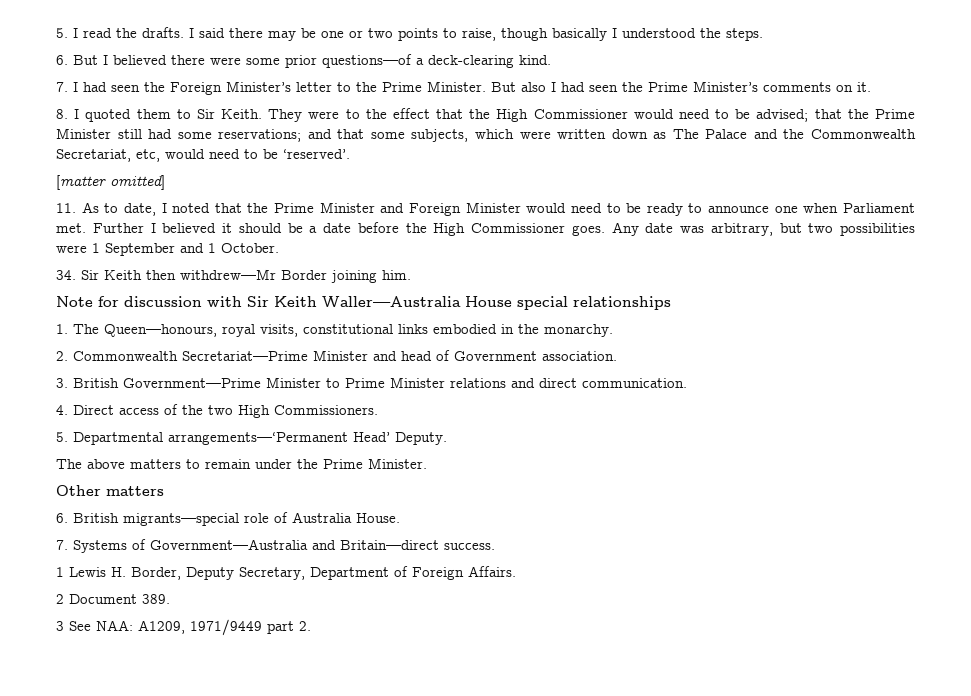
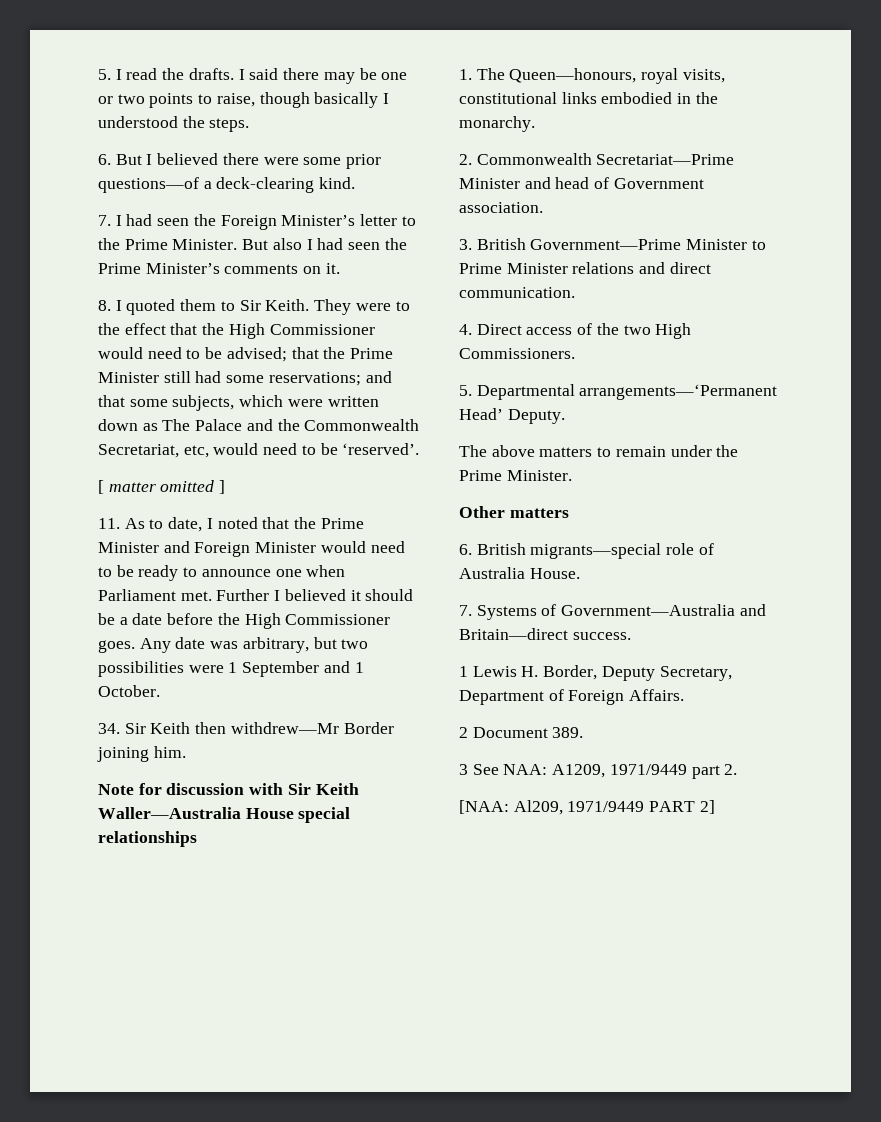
- [matter omitted]
+ [ matter omitted ]
+ [NAA: Al209, 1971/9449 PART 2]

